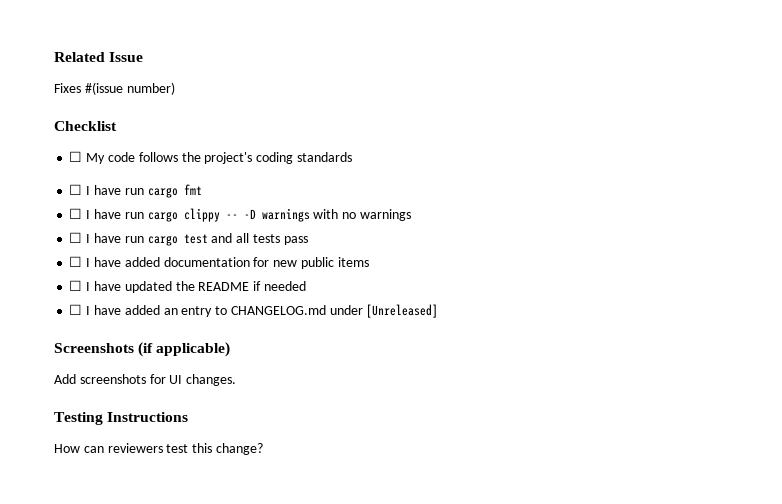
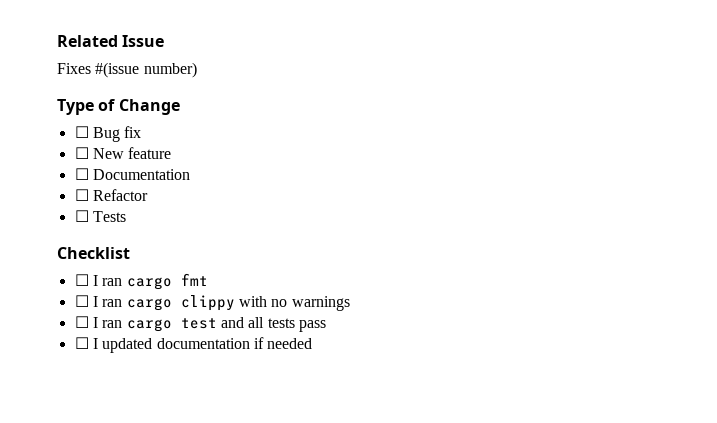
+ Type of Change
+ ☐ Bug fix
+ ☐ New feature
+ ☐ Documentation
+ ☐ Refactor
+ ☐ Tests
  Checklist
- ☐ My code follows the project's coding standards
- ☐ I have run cargo fmt
+ ☐ I ran cargo fmt
- ☐ I have run cargo clippy -- -D warnings with no warnings
+ ☐ I ran cargo clippy with no warnings
- ☐ I have run cargo test and all tests pass
+ ☐ I ran cargo test and all tests pass
- ☐ I have added documentation for new public items
- ☐ I have updated the README if needed
- ☐ I have added an entry to CHANGELOG.md under [Unreleased]
- Screenshots (if applicable)
- Add screenshots for UI changes.
- Testing Instructions
- How can reviewers test this change?
+ ☐ I updated documentation if needed

